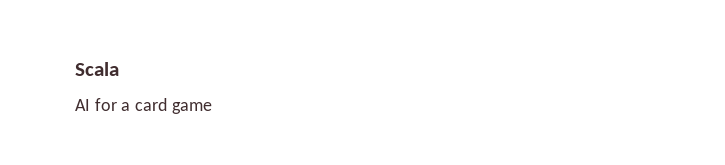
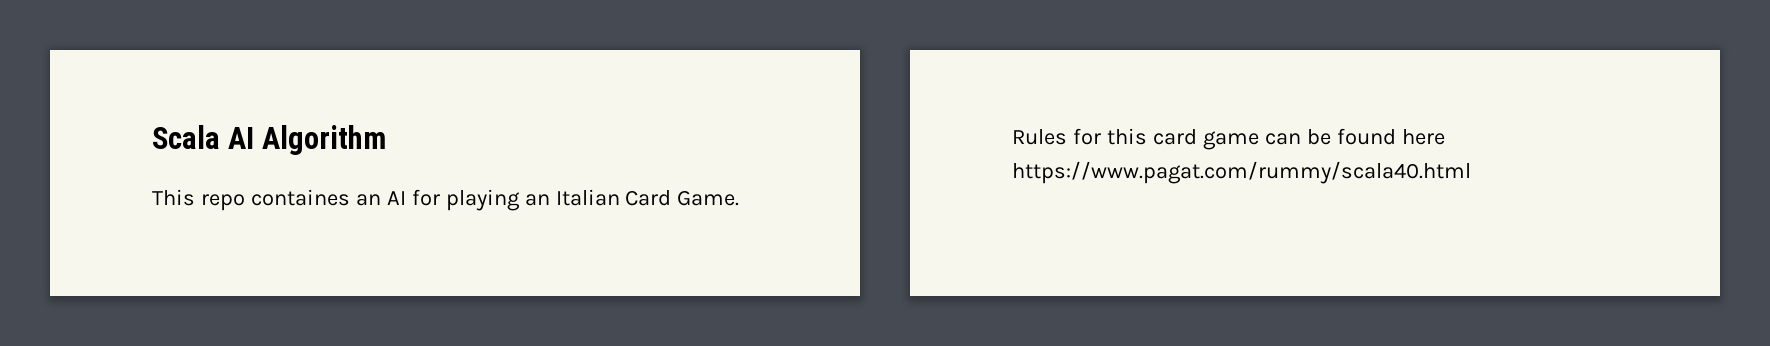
- Scala
- AI for a card game
+ Scala AI Algorithm
+ This repo containes an AI for playing an Italian Card Game. Rules for this card game can be found here https://www.pagat.com/rummy/scala40.html

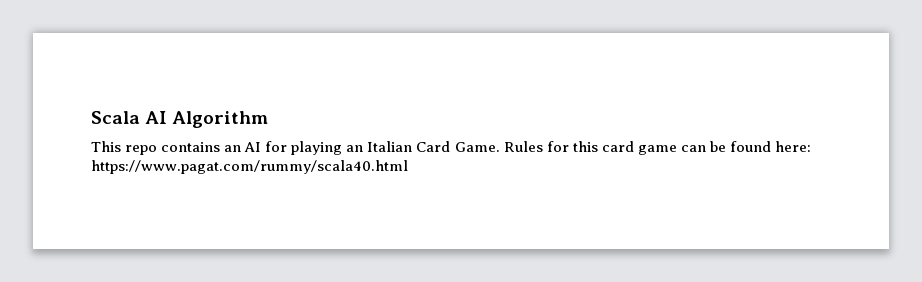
- This repo containes an AI for playing an Italian Card Game.
+ This repo contains an AI for playing an Italian Card Game.
- Rules for this card game can be found here https://www.pagat.com/rummy/scala40.html
+ Rules for this card game can be found here: https://www.pagat.com/rummy/scala40.html

